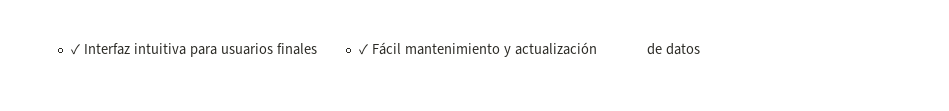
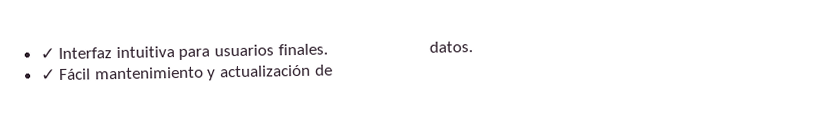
- ✓ Interfaz intuitiva para usuarios finales
+ ✓ Interfaz intuitiva para usuarios finales.
- ✓ Fácil mantenimiento y actualización de datos
+ ✓ Fácil mantenimiento y actualización de datos.

